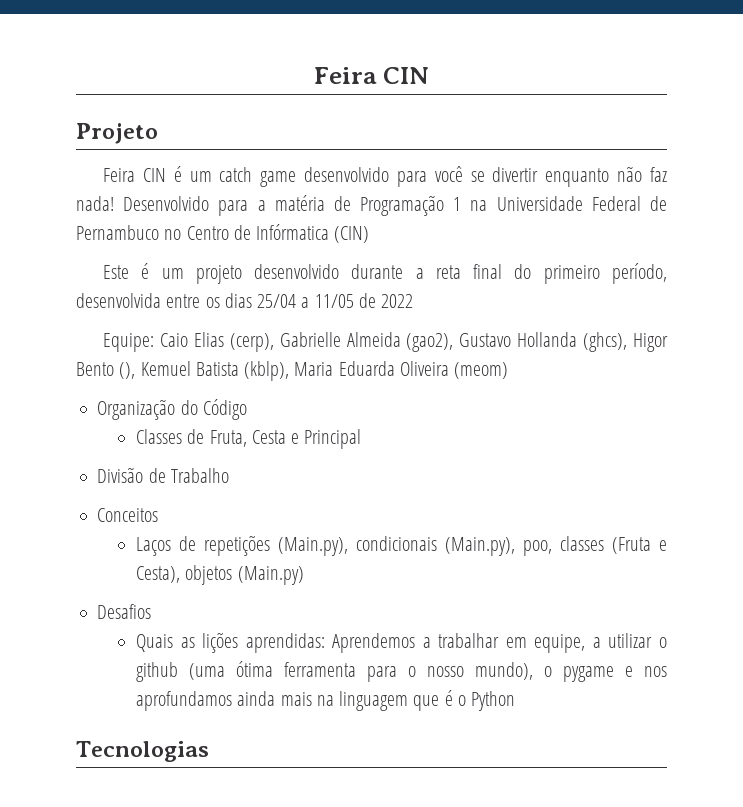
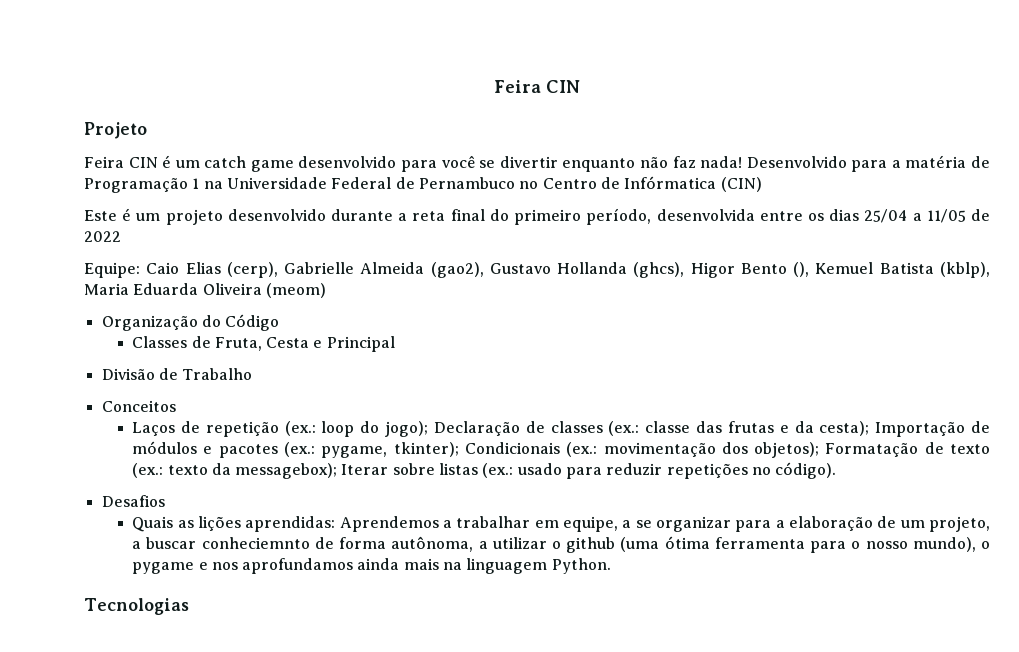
- Laços de repetições (Main.py), condicionais (Main.py), poo, classes (Fruta e Cesta), objetos (Main.py)
+ Laços de repetição (ex.: loop do jogo); Declaração de classes (ex.: classe das frutas e da cesta); Importação de módulos e pacotes (ex.: pygame, tkinter); Condicionais (ex.: movimentação dos objetos); Formatação de texto (ex.: texto da messagebox); Iterar sobre listas (ex.: usado para reduzir repetições no código).
- Quais as lições aprendidas: Aprendemos a trabalhar em equipe, a utilizar o github (uma ótima ferramenta para o nosso mundo), o pygame e nos aprofundamos ainda mais na linguagem que é o Python
+ Quais as lições aprendidas: Aprendemos a trabalhar em equipe, a se organizar para a elaboração de um projeto, a buscar conheciemnto de forma autônoma, a utilizar o github (uma ótima ferramenta para o nosso mundo), o pygame e nos aprofundamos ainda mais na linguagem Python.

